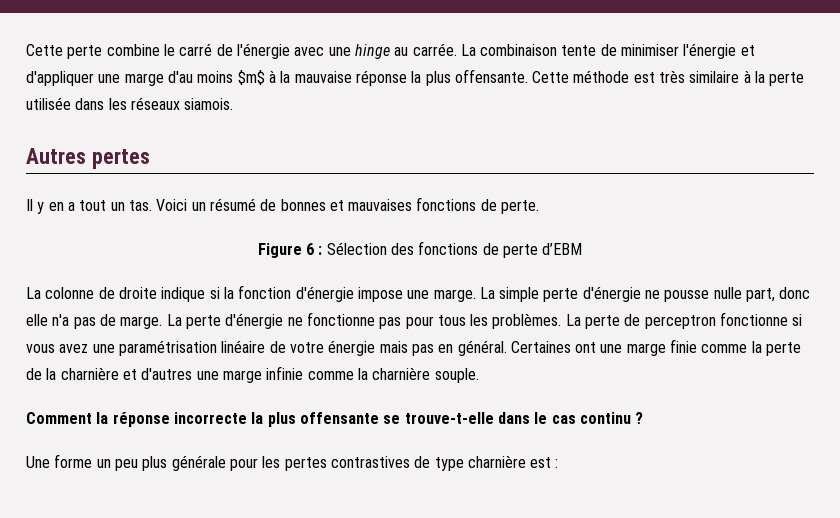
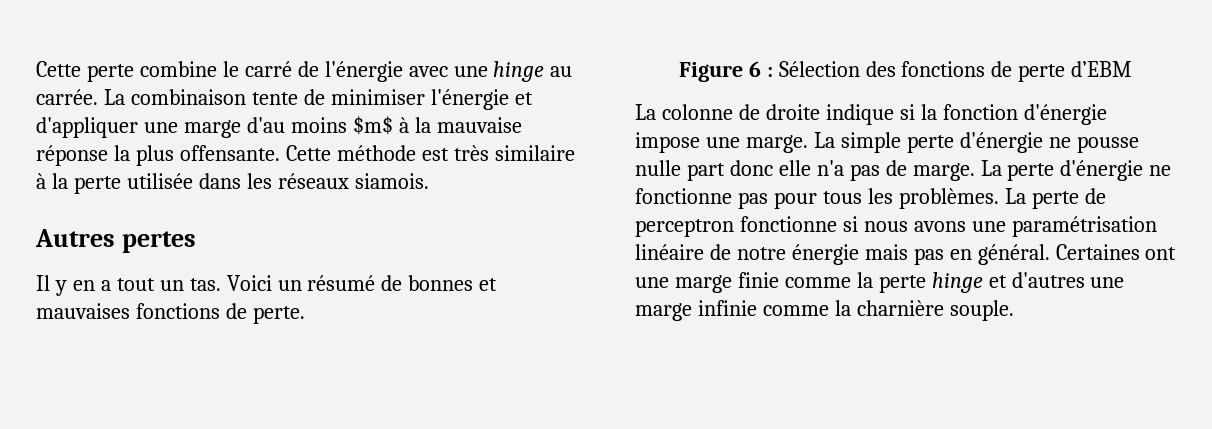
- La simple perte d'énergie ne pousse nulle part, donc elle n'a pas de marge.
+ La simple perte d'énergie ne pousse nulle part donc elle n'a pas de marge.
- La perte de perceptron fonctionne si vous avez une paramétrisation linéaire de votre énergie mais pas en général.
+ La perte de perceptron fonctionne si nous avons une paramétrisation linéaire de notre énergie mais pas en général.
- Certaines ont une marge finie comme la perte de la charnière et d'autres une marge infinie comme la charnière souple.
+ Certaines ont une marge finie comme la perte hinge et d'autres une marge infinie comme la charnière souple.
- Comment la réponse incorrecte la plus offensante se trouve-t-elle dans le cas continu ?
- Une forme un peu plus générale pour les pertes contrastives de type charnière est :

